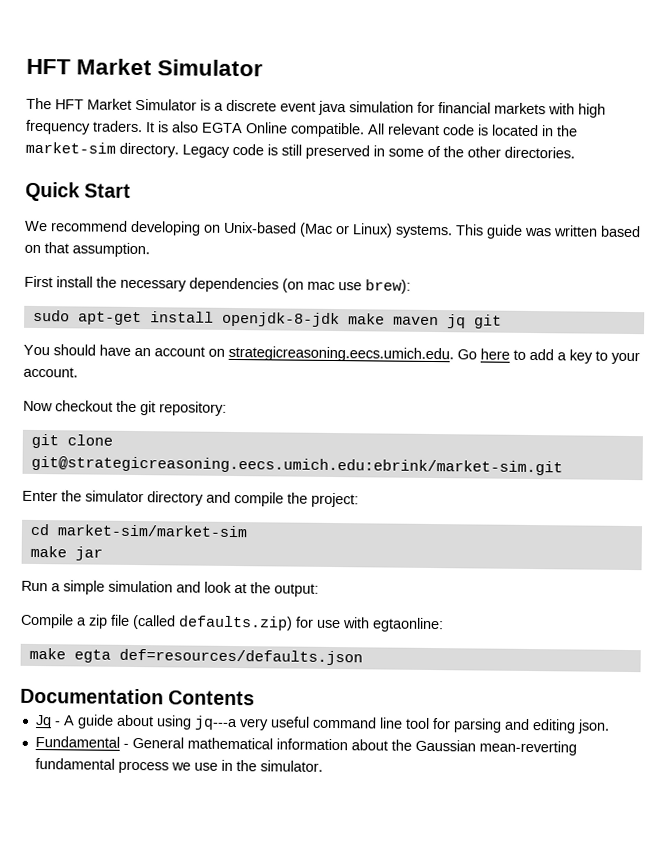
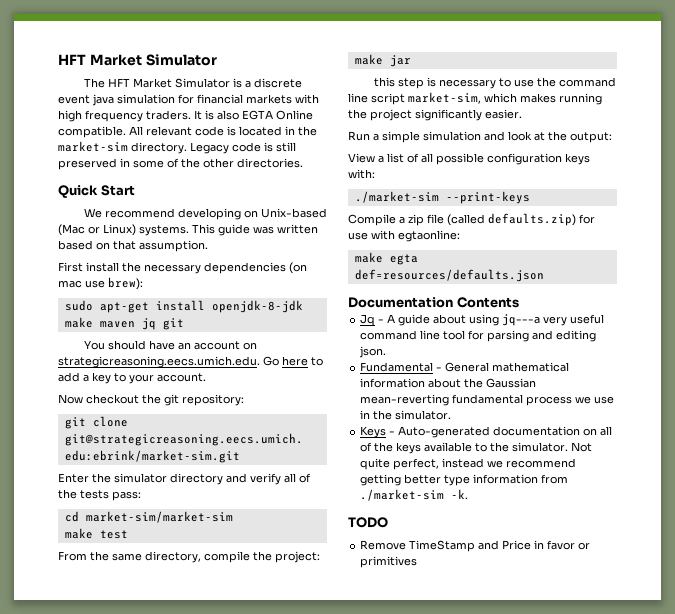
- Enter the simulator directory and compile the project:
+ Enter the simulator directory and verify all of the tests pass:
  cd market-sim/market-sim
+ make test
+ From the same directory, compile the project:
  make jar
+ this step is necessary to use the command line script market-sim, which makes running the project significantly easier.
+ View a list of all possible configuration keys with:
+ ./market-sim --print-keys
+ Keys - Auto-generated documentation on all of the keys available to the simulator. Not quite perfect, instead we recommend getting better type information from ./market-sim -k.
+ TODO
+ Remove TimeStamp and Price in favor or primitives

